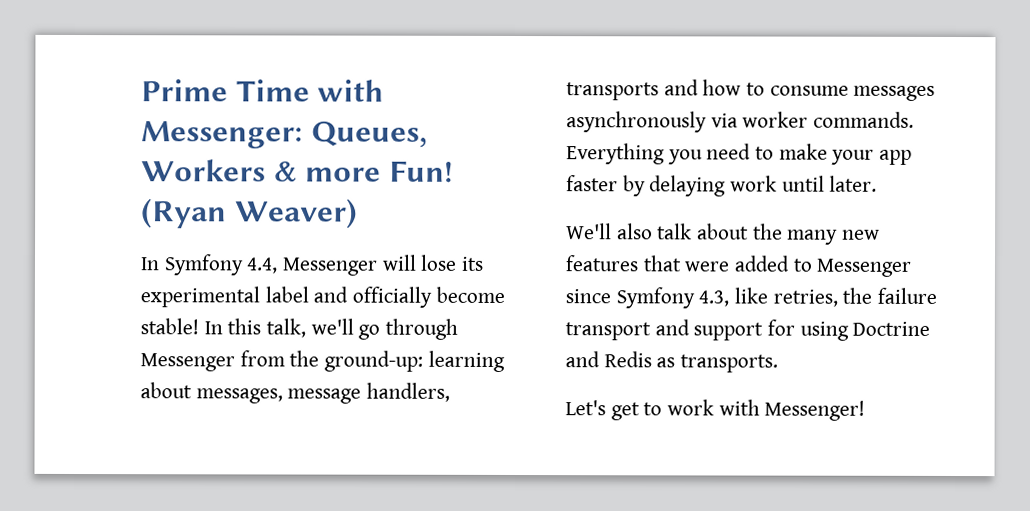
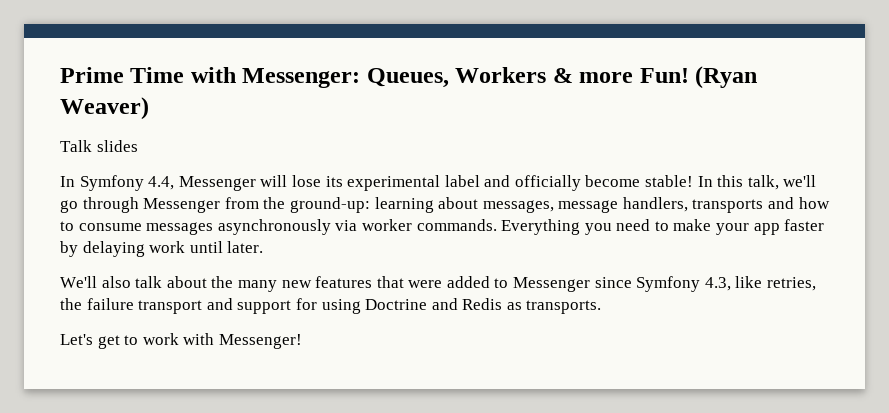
+ Talk slides

